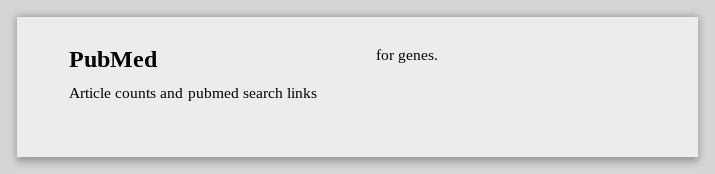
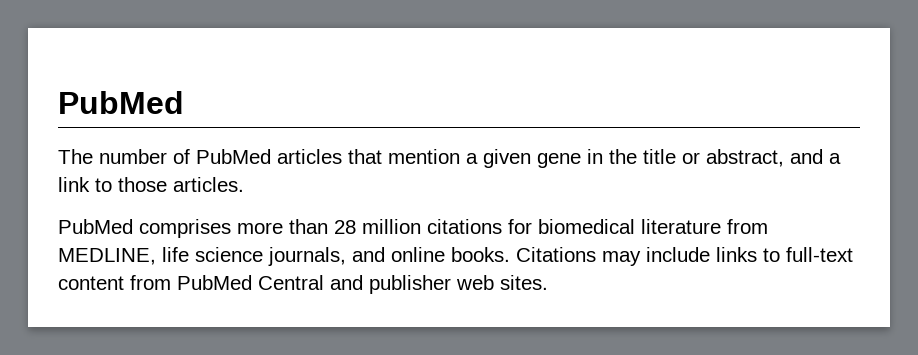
- Article counts and pubmed search links for genes.
+ The number of PubMed articles that mention a given gene in the title or abstract, and a link to those articles.
+ PubMed comprises more than 28 million citations for biomedical literature from MEDLINE, life science journals, and online books. Citations may include links to full-text content from PubMed Central and publisher web sites.

